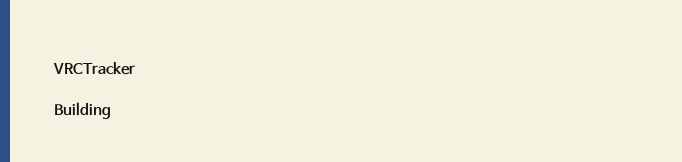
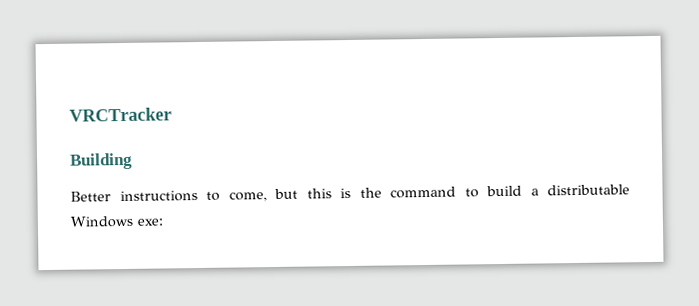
+ Better instructions to come, but this is the command to build a distributable Windows exe:

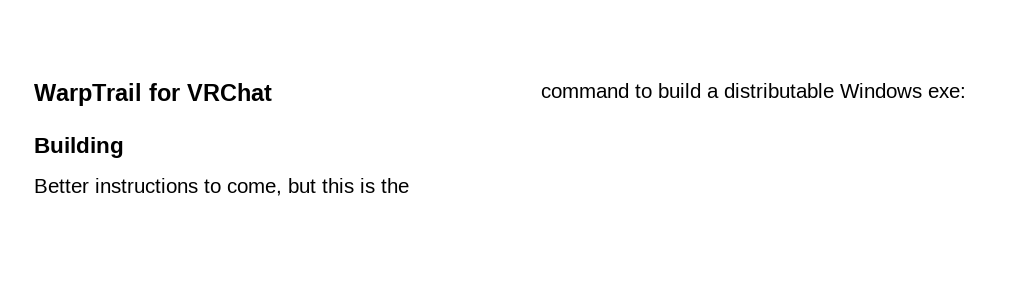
- VRCTracker
+ WarpTrail for VRChat

